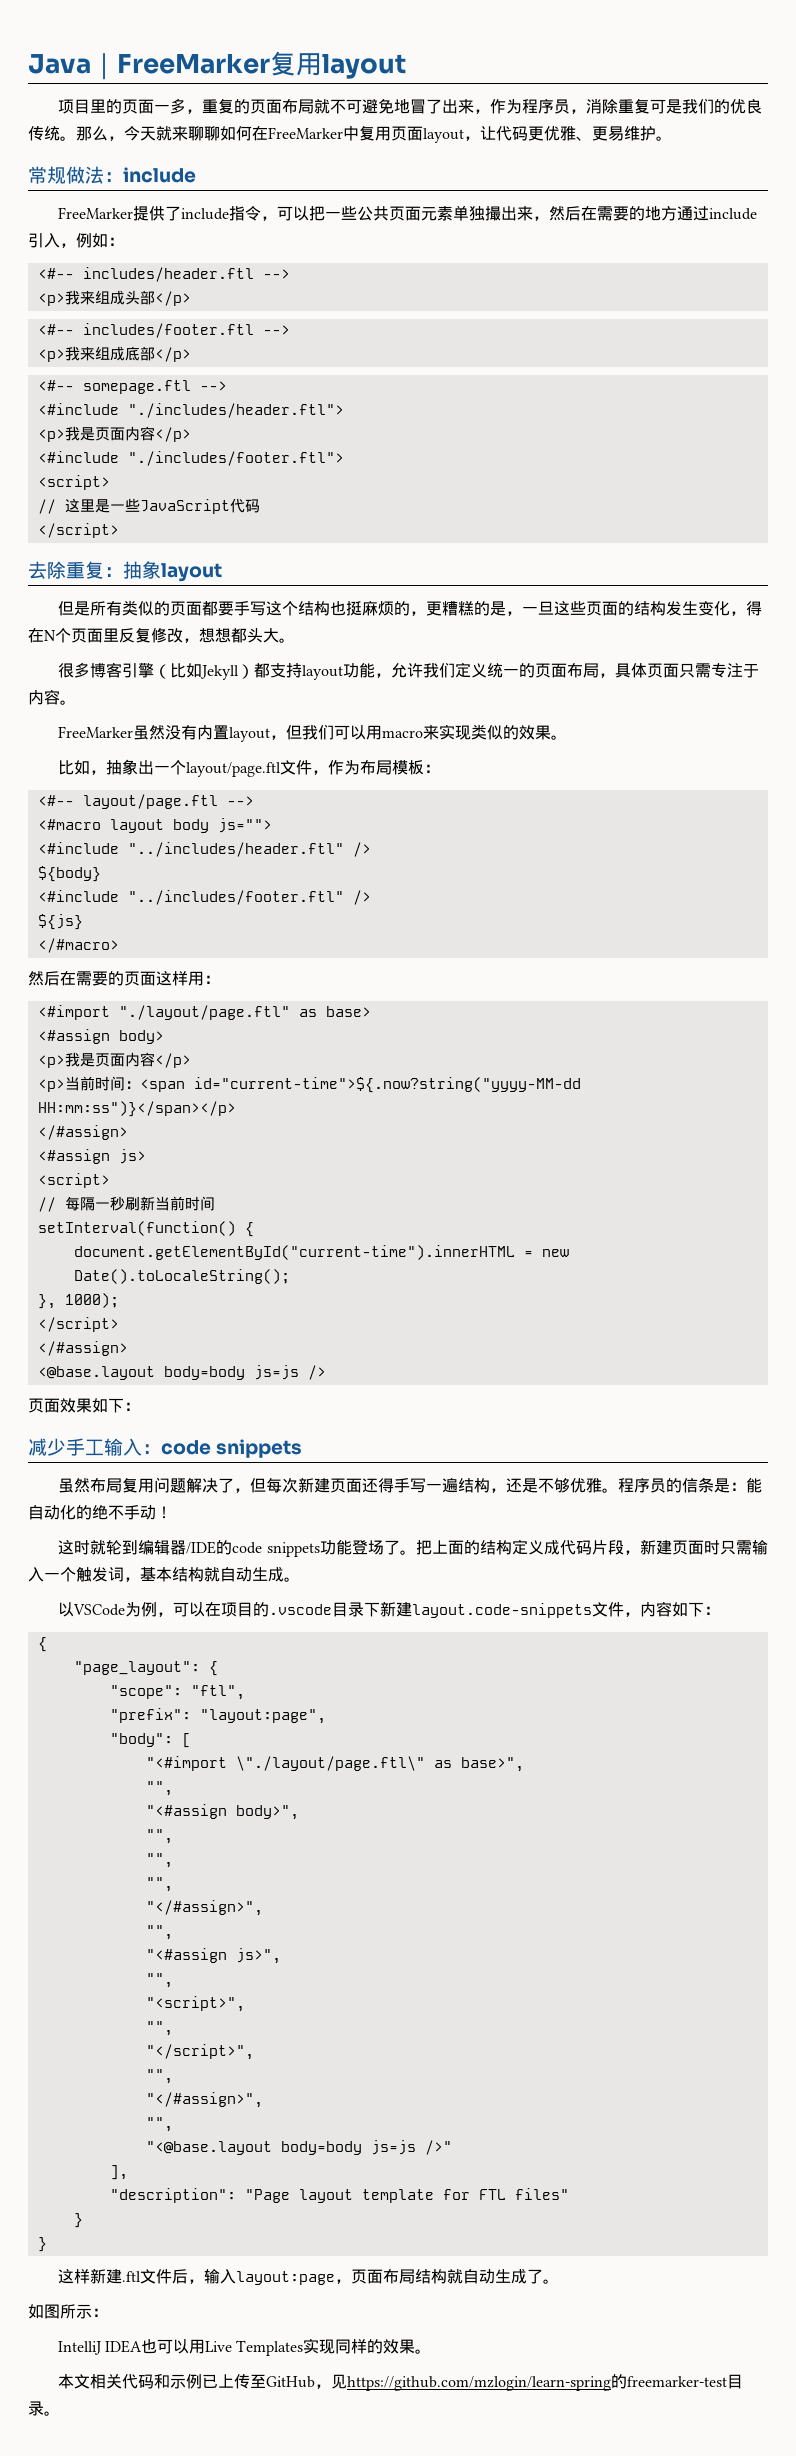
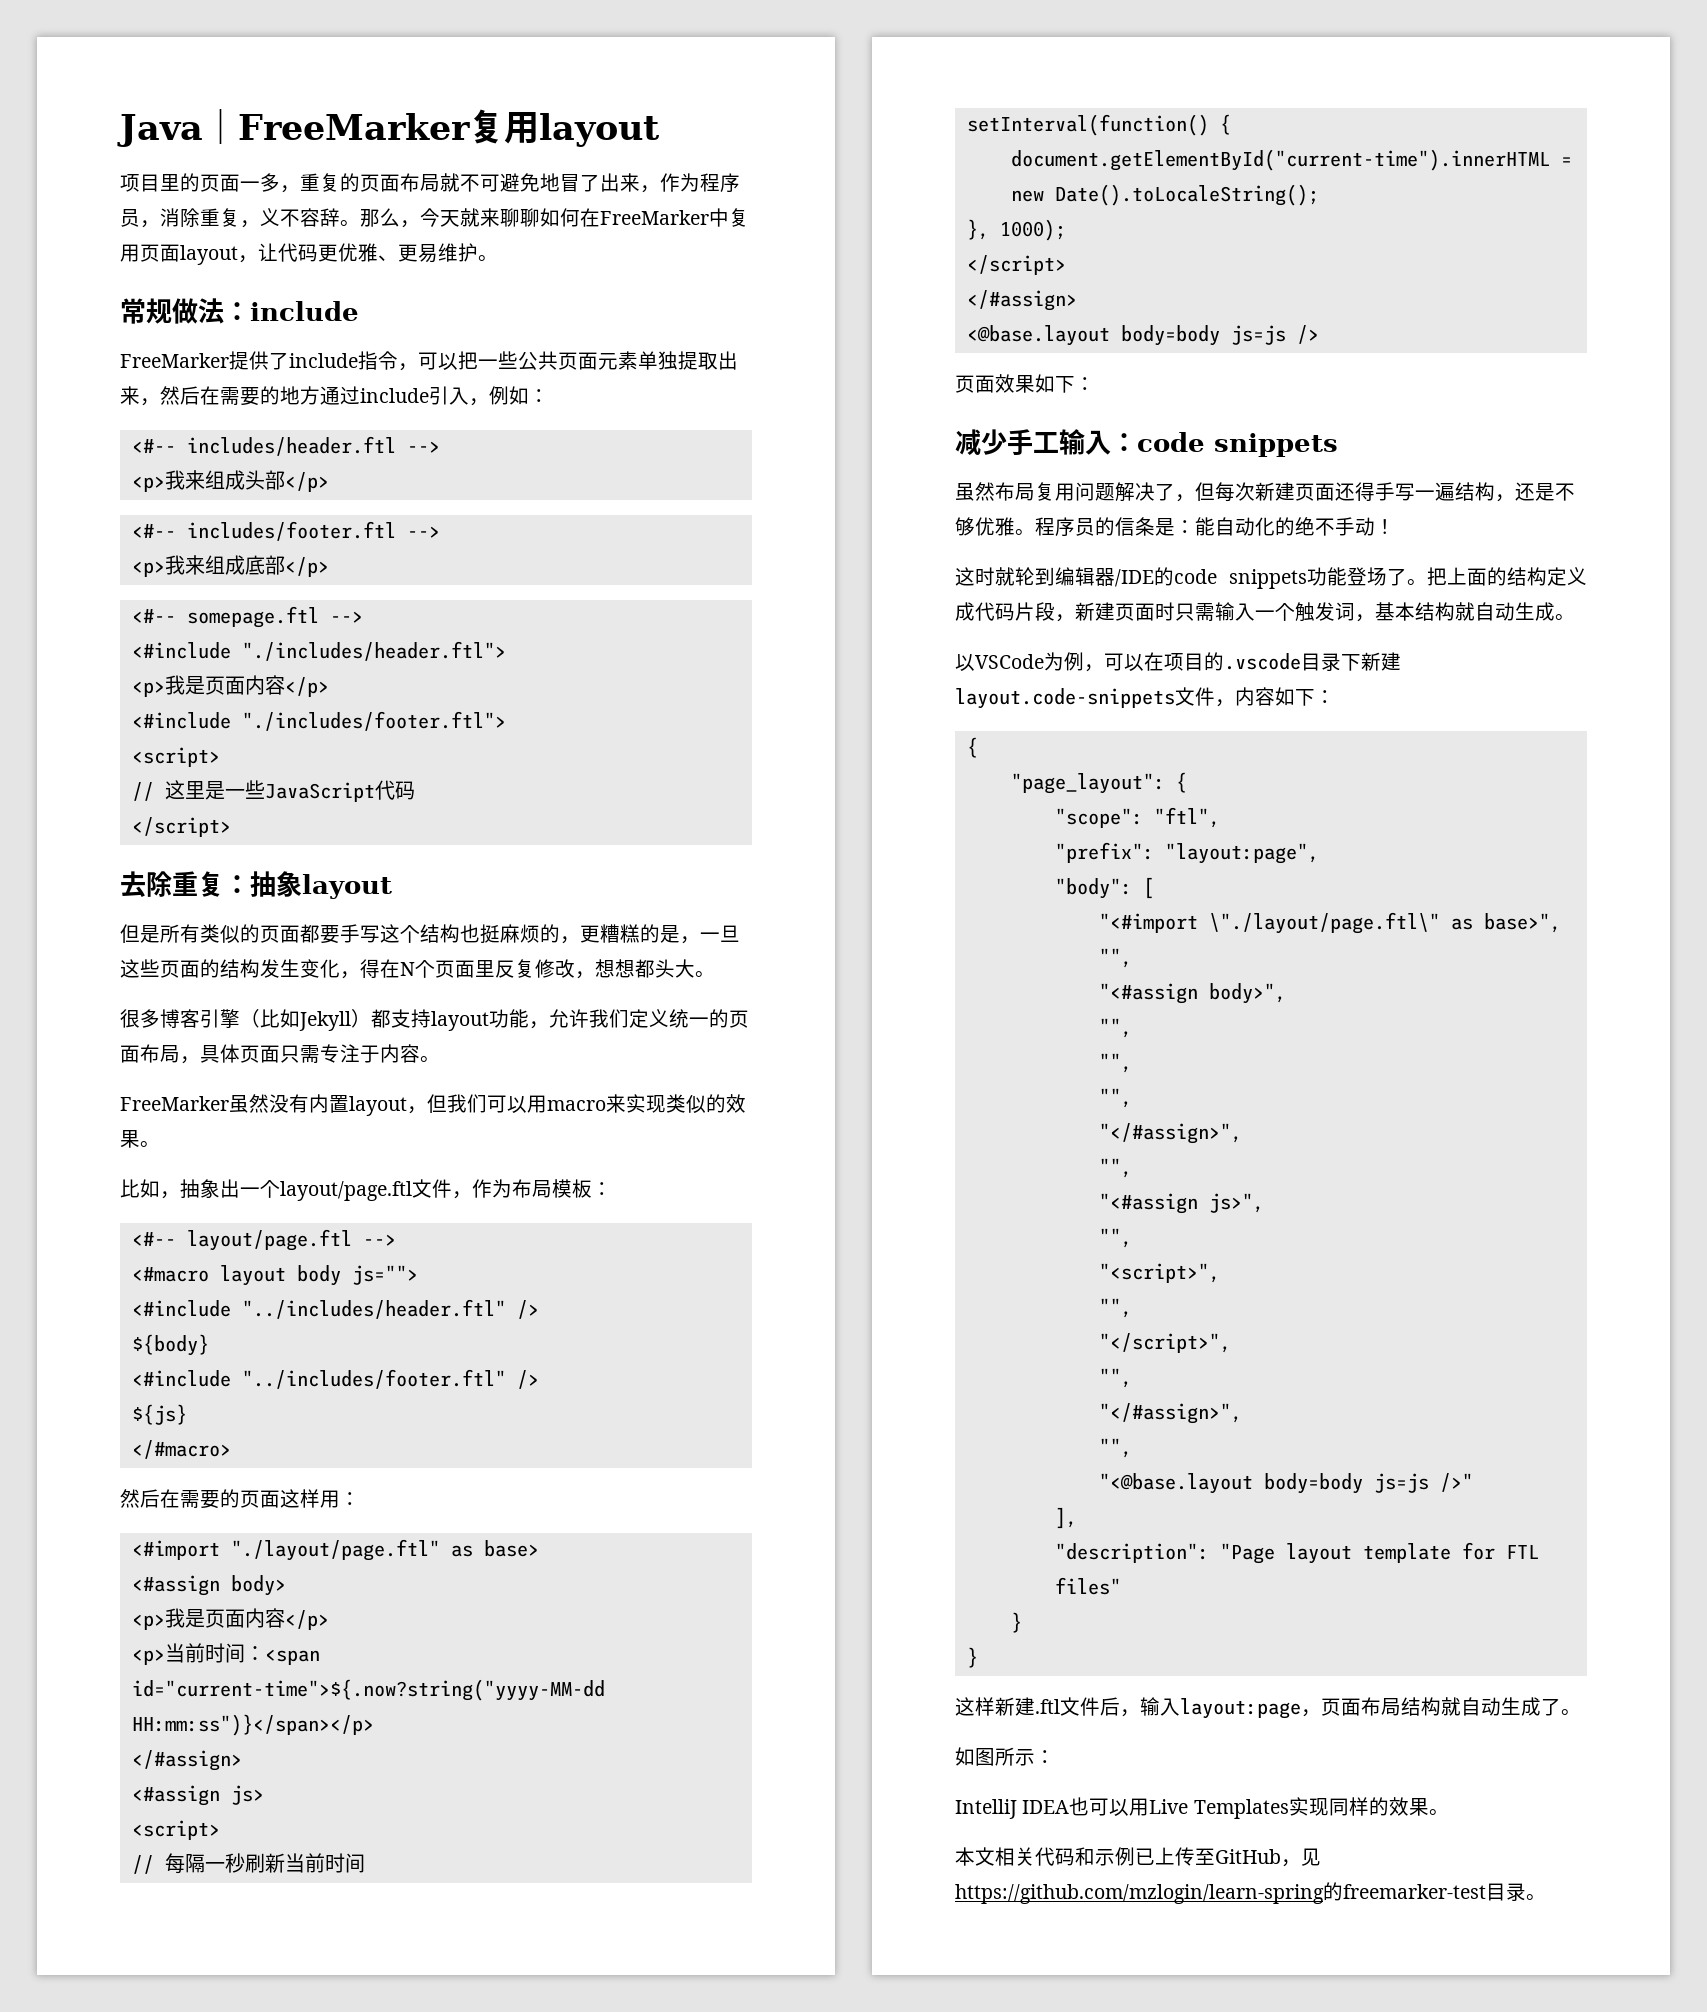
- 项目里的页面一多，重复的页面布局就不可避免地冒了出来，作为程序员，消除重复可是我们的优良传统。
+ 项目里的页面一多，重复的页面布局就不可避免地冒了出来，作为程序员，消除重复，义不容辞。
- FreeMarker提供了include指令，可以把一些公共页面元素单独撮出来，然后在需要的地方通过include引入，例如：
+ FreeMarker提供了include指令，可以把一些公共页面元素单独提取出来，然后在需要的地方通过include引入，例如：

